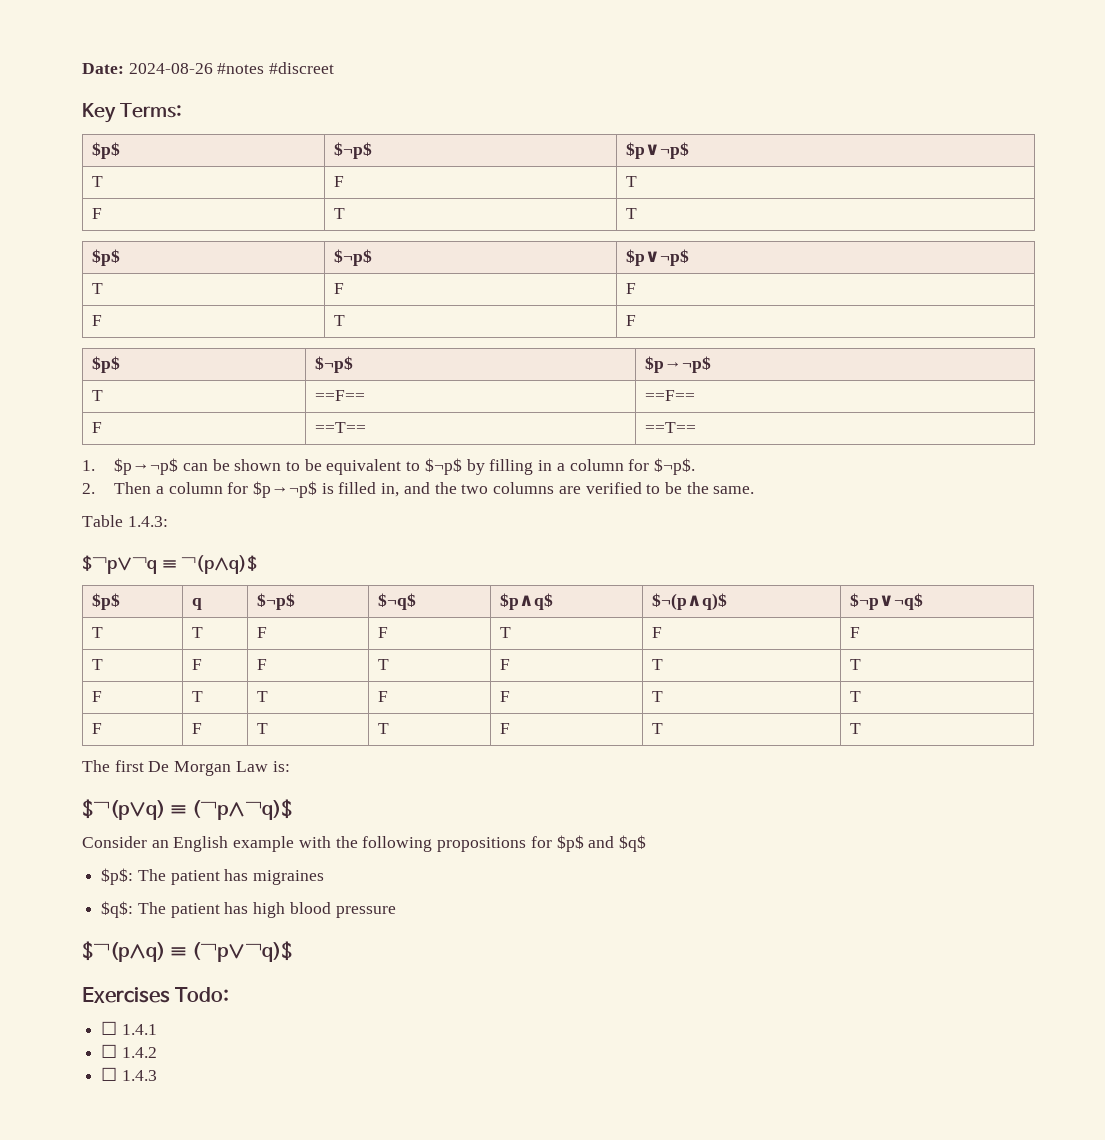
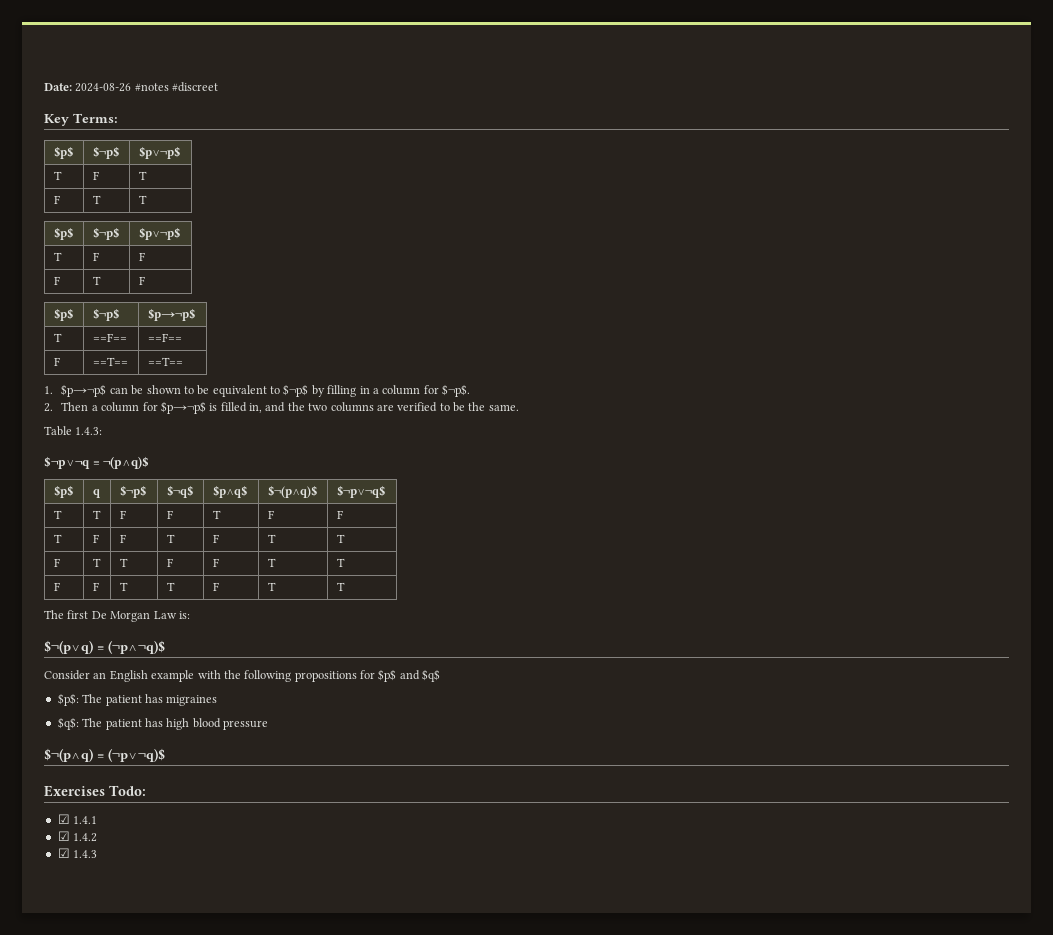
- ☐ 1.4.1
+ ☑ 1.4.1
- ☐ 1.4.2
+ ☑ 1.4.2
- ☐ 1.4.3
+ ☑ 1.4.3

